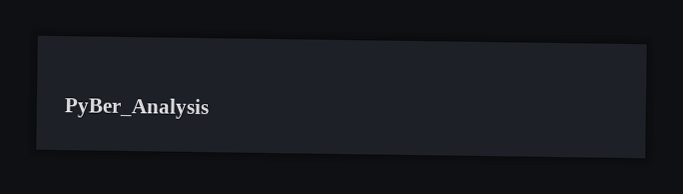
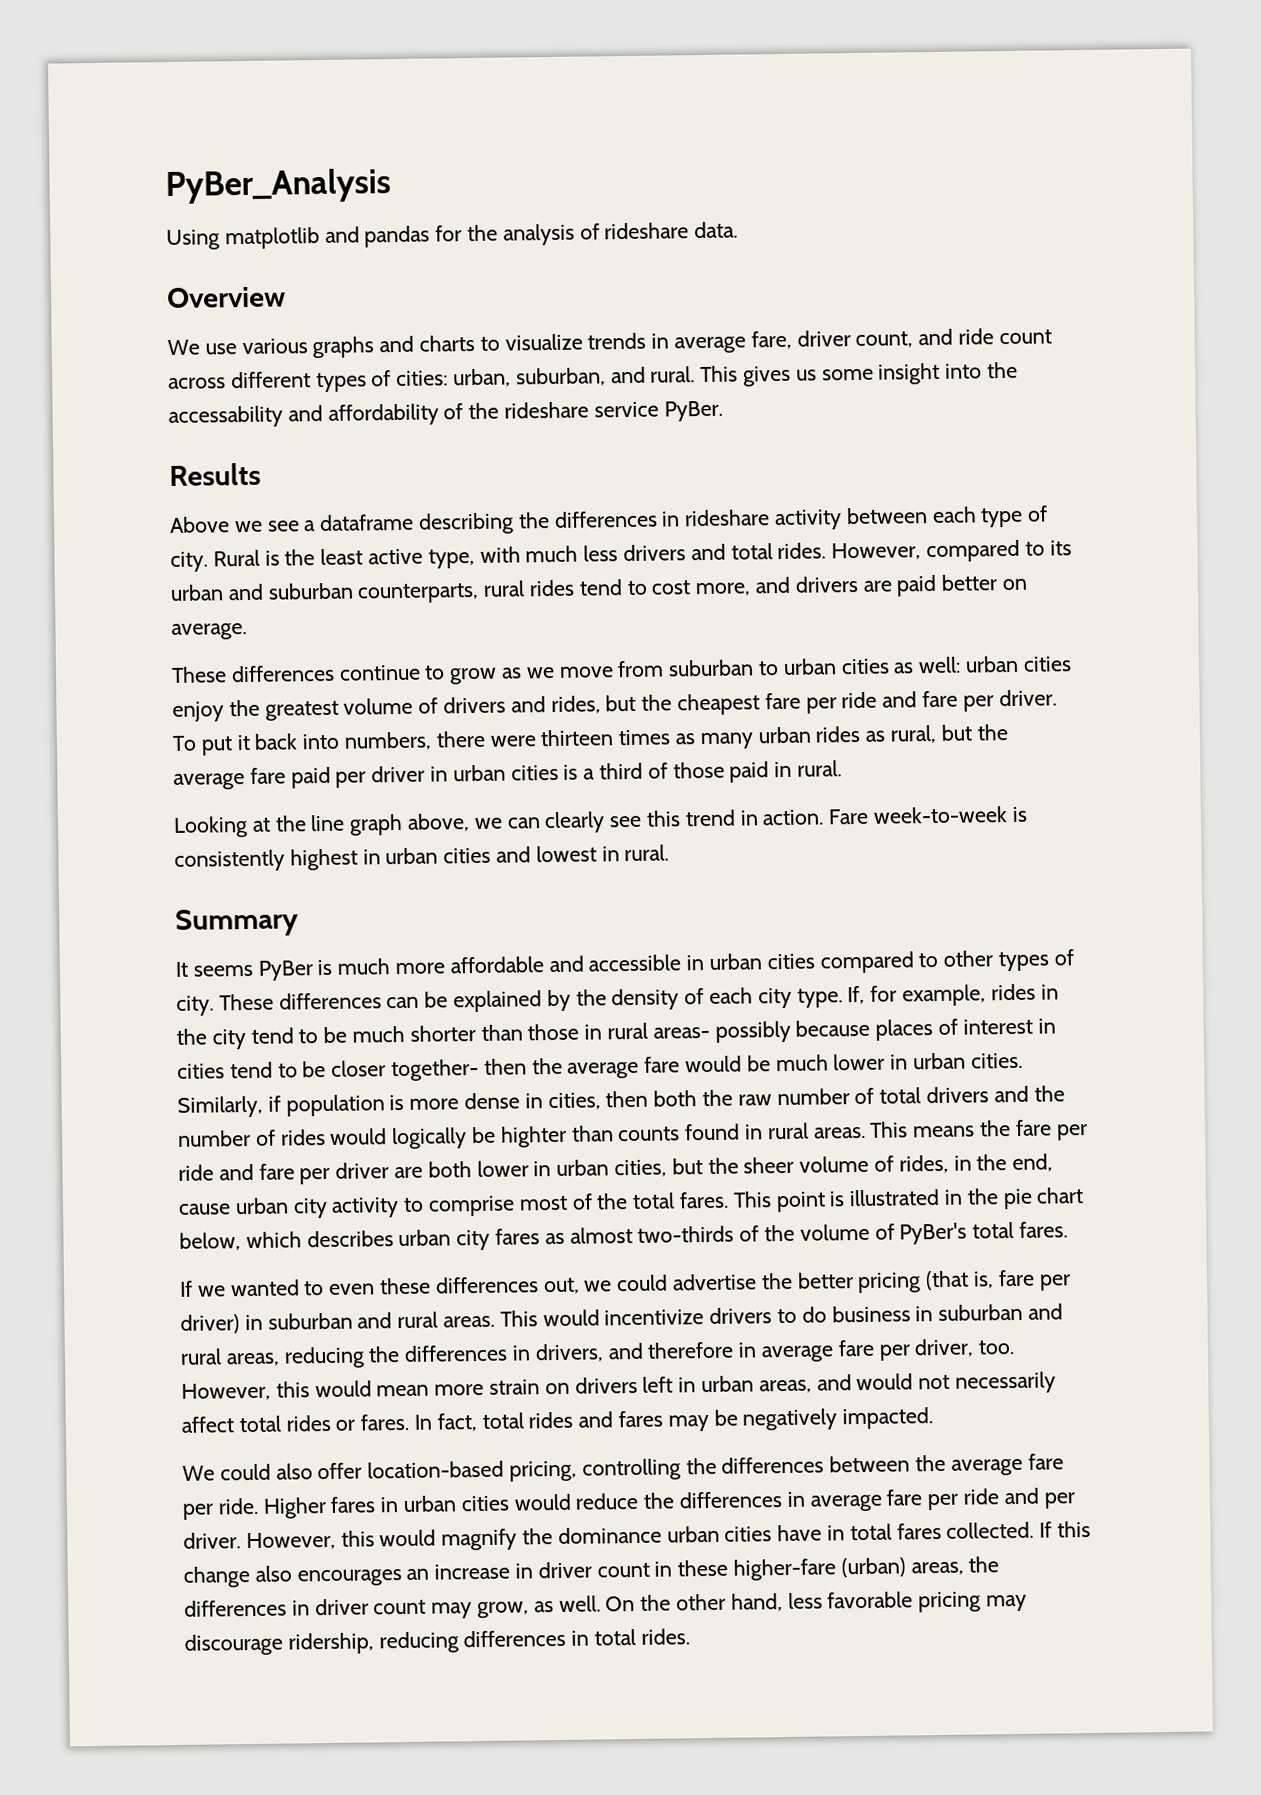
+ Using matplotlib and pandas for the analysis of rideshare data.
+ Overview
+ We use various graphs and charts to visualize trends in average fare, driver count, and ride count across different types of cities: urban, suburban, and rural. This gives us some insight into the accessability and affordability of the rideshare service PyBer.
+ Results
+ Above we see a dataframe describing the differences in rideshare activity between each type of city. Rural is the least active type, with much less drivers and total rides. However, compared to its urban and suburban counterparts, rural rides tend to cost more, and drivers are paid better on average.
+ These differences continue to grow as we move from suburban to urban cities as well: urban cities enjoy the greatest volume of drivers and rides, but the cheapest fare per ride and fare per driver. To put it back into numbers, there were thirteen times as many urban rides as rural, but the average fare paid per driver in urban cities is a third of those paid in rural.
+ Looking at the line graph above, we can clearly see this trend in action. Fare week-to-week is consistently highest in urban cities and lowest in rural.
+ Summary
+ It seems PyBer is much more affordable and accessible in urban cities compared to other types of city. These differences can be explained by the density of each city type. If, for example, rides in the city tend to be much shorter than those in rural areas- possibly because places of interest in cities tend to be closer together- then the average fare would be much lower in urban cities. Similarly, if population is more dense in cities, then both the raw number of total drivers and the number of rides would logically be highter than counts found in rural areas. This means the fare per ride and fare per driver are both lower in urban cities, but the sheer volume of rides, in the end, cause urban city activity to comprise most of the total fares. This point is illustrated in the pie chart below, which describes urban city fares as almost two-thirds of the volume of PyBer's total fares.
+ If we wanted to even these differences out, we could advertise the better pricing (that is, fare per driver) in suburban and rural areas. This would incentivize drivers to do business in suburban and rural areas, reducing the differences in drivers, and therefore in average fare per driver, too. However, this would mean more strain on drivers left in urban areas, and would not necessarily affect total rides or fares. In fact, total rides and fares may be negatively impacted.
+ We could also offer location-based pricing, controlling the differences between the average fare per ride. Higher fares in urban cities would reduce the differences in average fare per ride and per driver. However, this would magnify the dominance urban cities have in total fares collected. If this change also encourages an increase in driver count in these higher-fare (urban) areas, the differences in driver count may grow, as well. On the other hand, less favorable pricing may discourage ridership, reducing differences in total rides.

